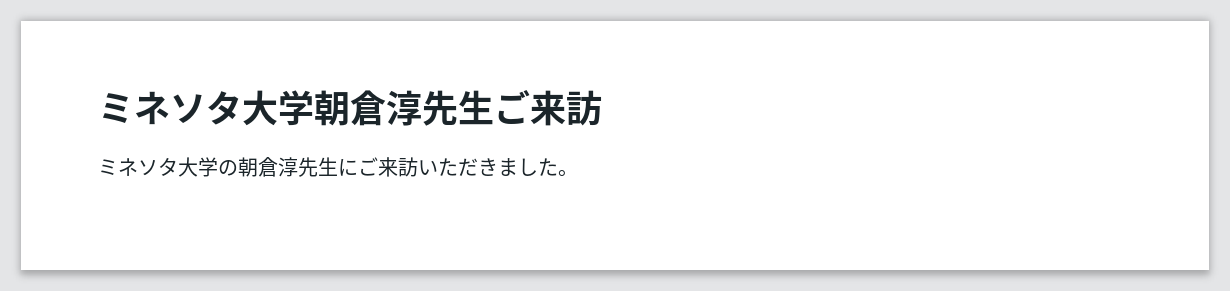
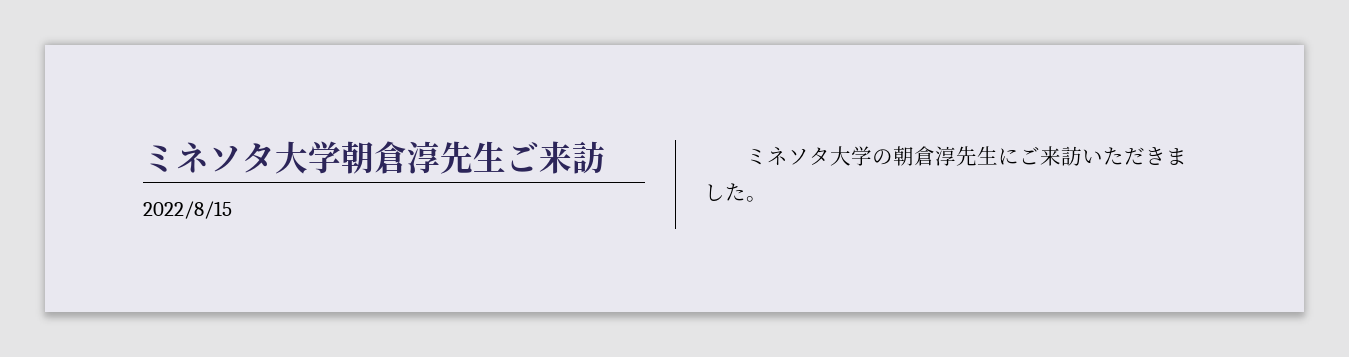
+ 2022/8/15

